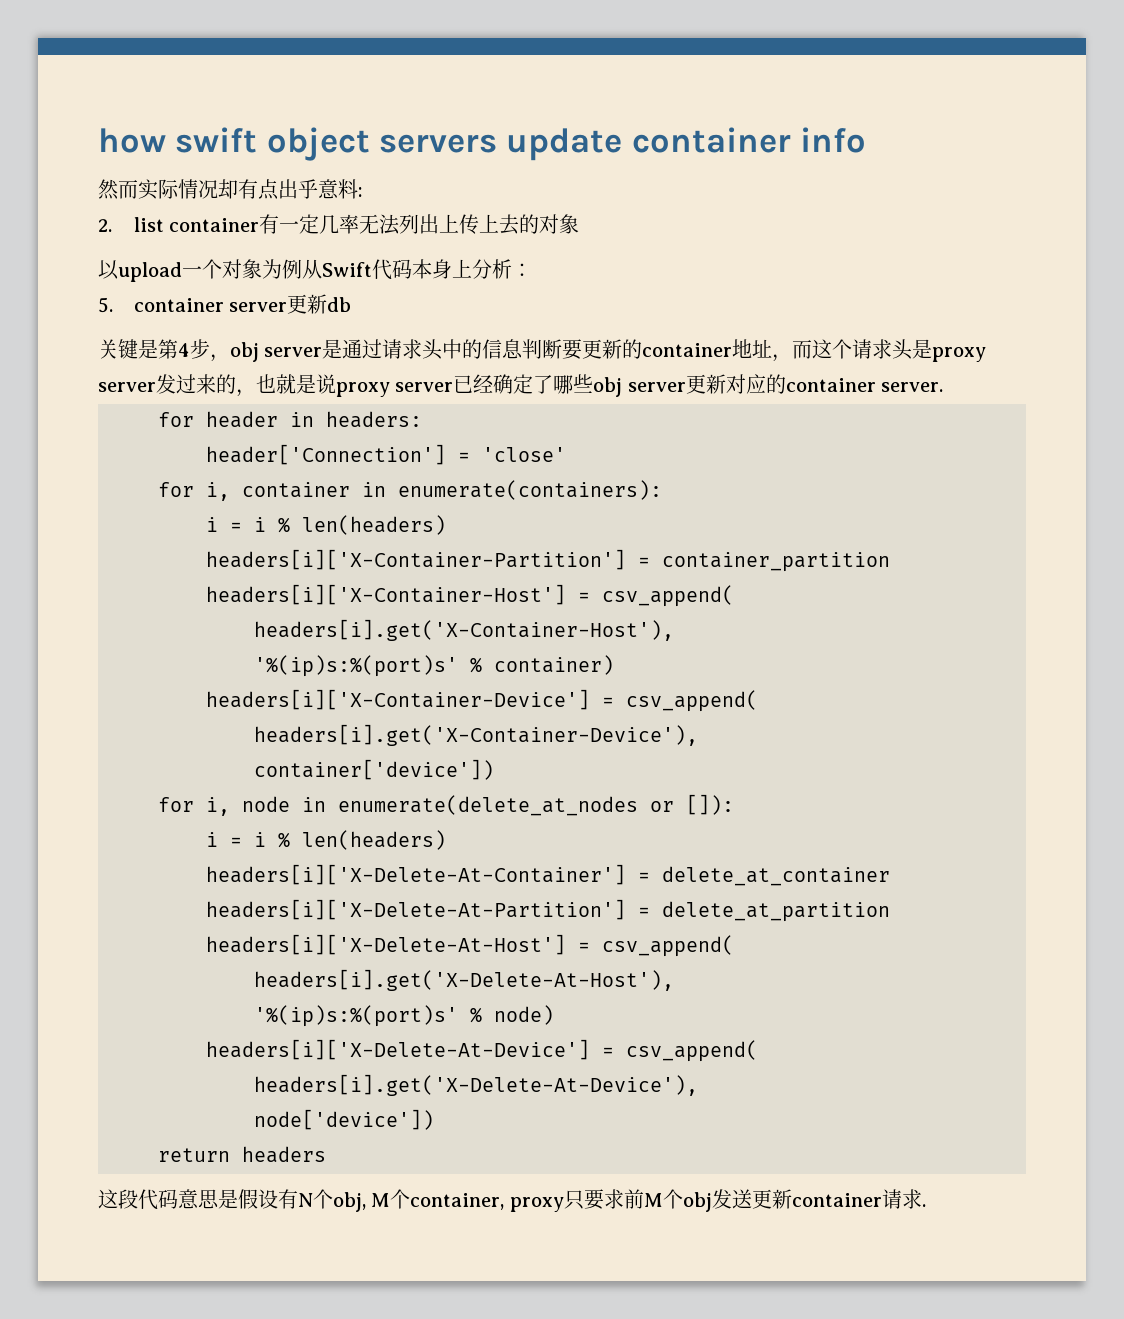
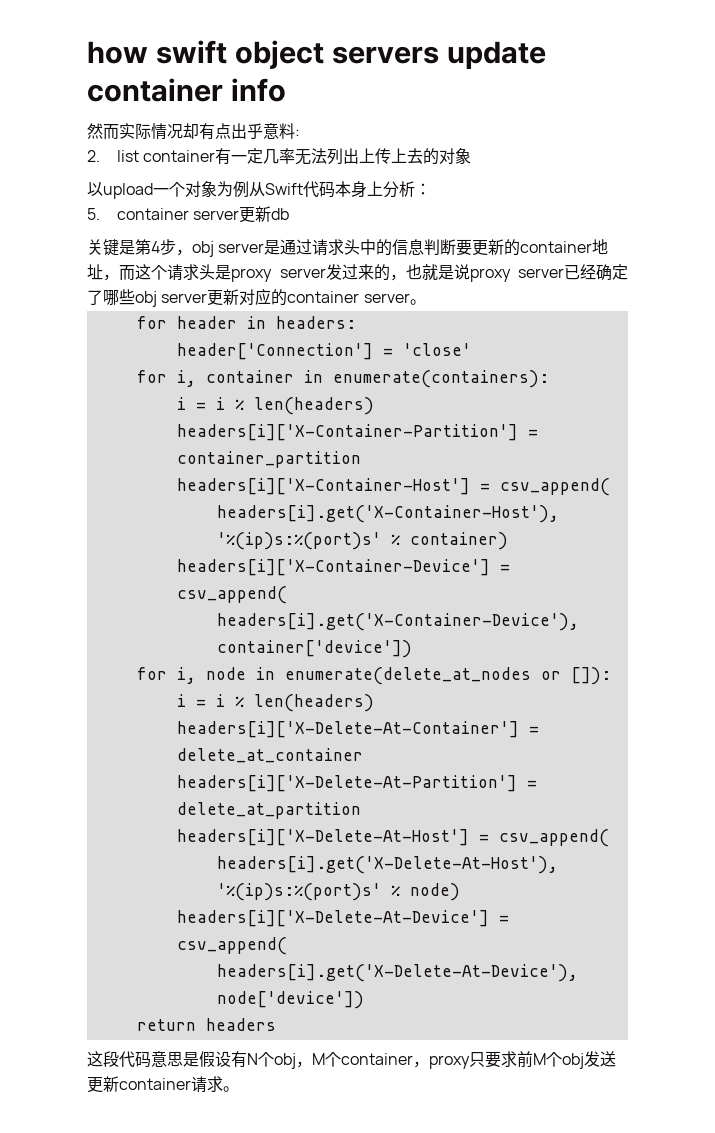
- 关键是第4步，obj server是通过请求头中的信息判断要更新的container地址，而这个请求头是proxy server发过来的，也就是说proxy server已经确定了哪些obj server更新对应的container server.
+ 关键是第4步，obj server是通过请求头中的信息判断要更新的container地址，而这个请求头是proxy server发过来的，也就是说proxy server已经确定了哪些obj server更新对应的container server。
- 这段代码意思是假设有N个obj, M个container, proxy只要求前M个obj发送更新container请求.
+ 这段代码意思是假设有N个obj，M个container，proxy只要求前M个obj发送更新container请求。

